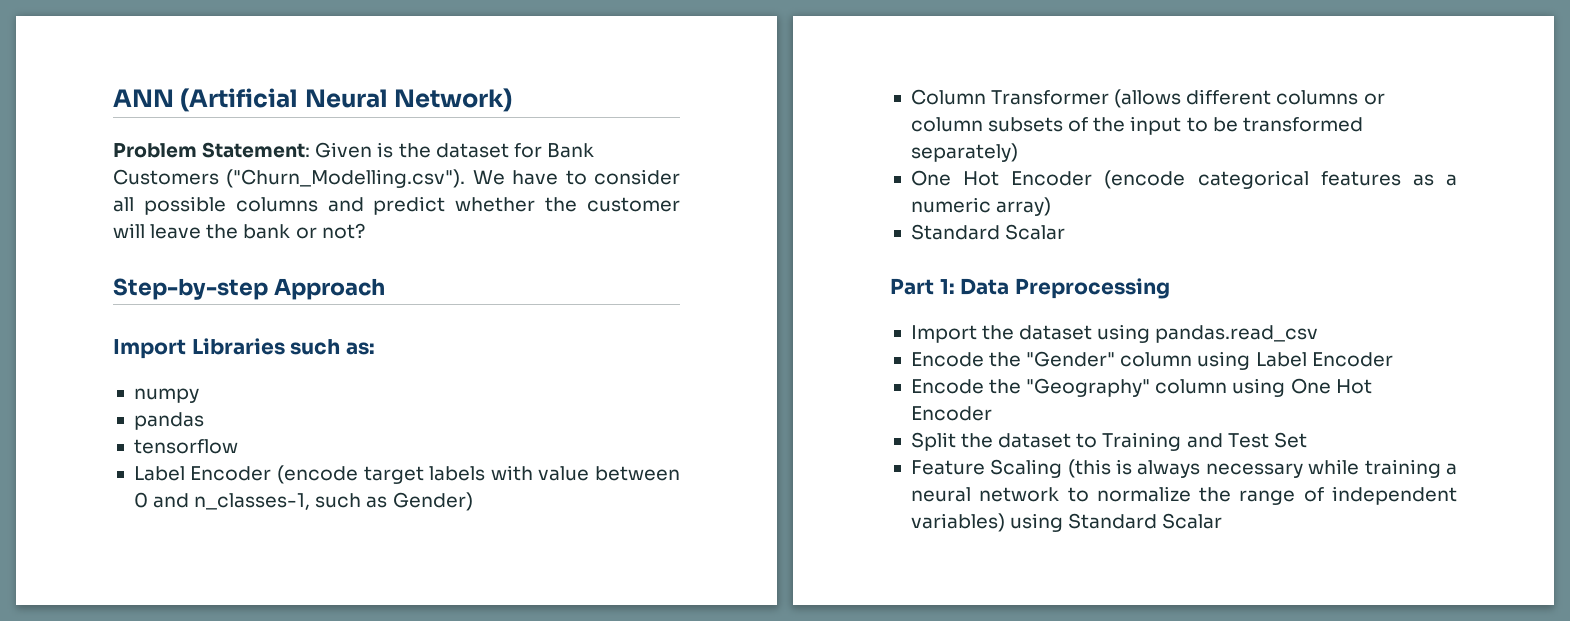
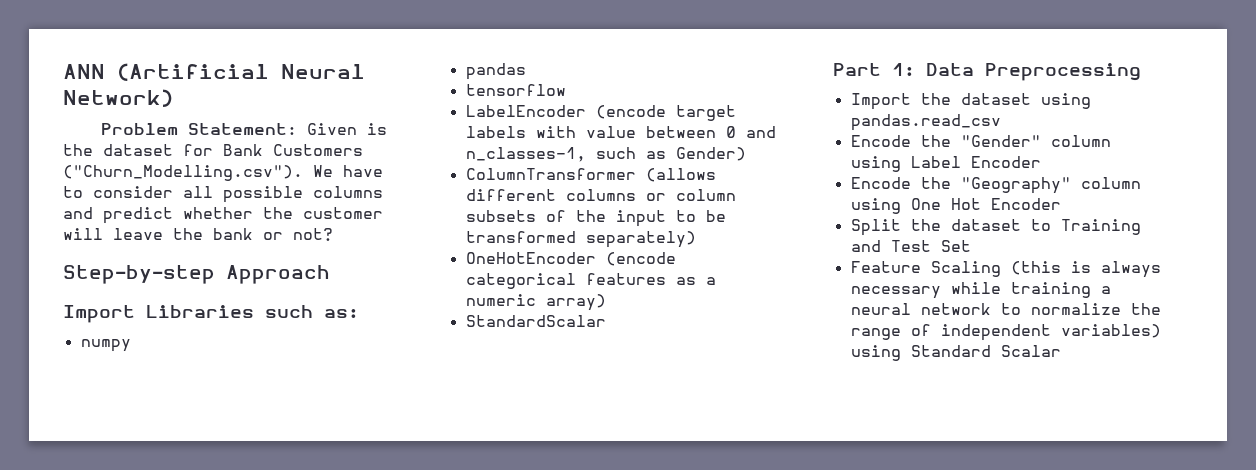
- Label Encoder (encode target labels with value between 0 and n_classes-1, such as Gender)
+ LabelEncoder (encode target labels with value between 0 and n_classes-1, such as Gender)
- Column Transformer (allows different columns or column subsets of the input to be transformed separately)
+ ColumnTransformer (allows different columns or column subsets of the input to be transformed separately)
- One Hot Encoder (encode categorical features as a numeric array)
- Standard Scalar
+ OneHotEncoder (encode categorical features as a numeric array)
+ StandardScalar

